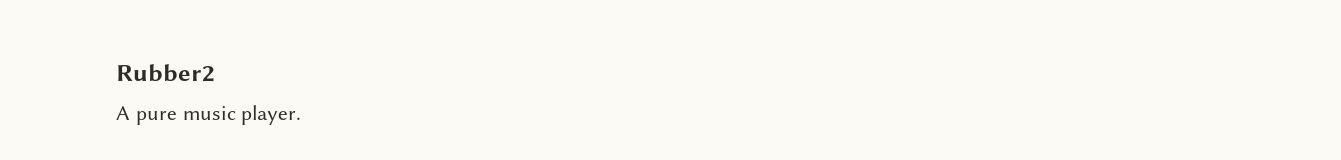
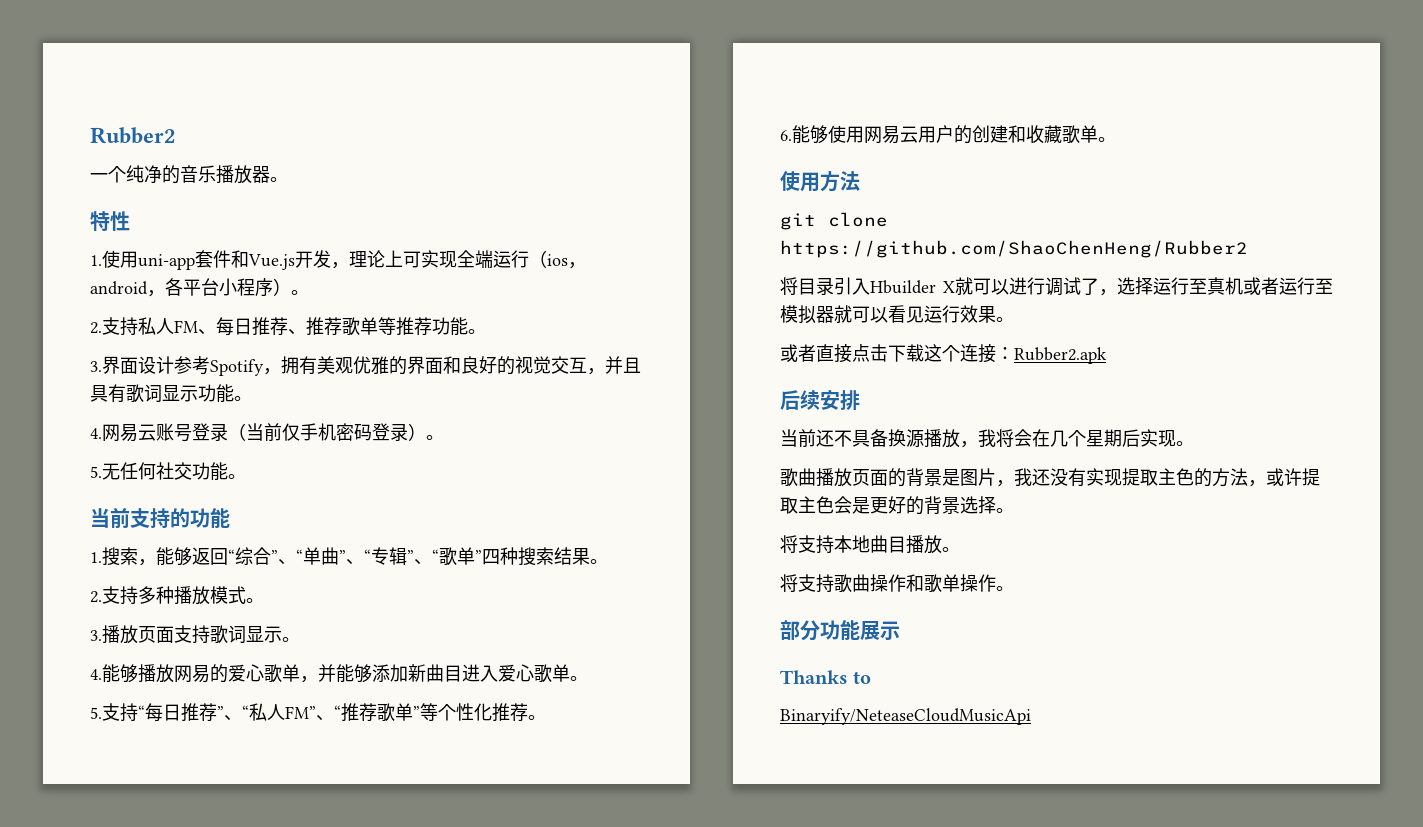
- A pure music player.
+ 一个纯净的音乐播放器。
+ 特性
+ 1.使用uni-app套件和Vue.js开发，理论上可实现全端运行（ios，android，各平台小程序）。
+ 2.支持私人FM、每日推荐、推荐歌单等推荐功能。
+ 3.界面设计参考Spotify，拥有美观优雅的界面和良好的视觉交互，并且具有歌词显示功能。
+ 4.网易云账号登录（当前仅手机密码登录）。
+ 5.无任何社交功能。
+ 当前支持的功能
+ 1.搜索，能够返回“综合”、“单曲”、“专辑”、“歌单”四种搜索结果。
+ 2.支持多种播放模式。
+ 3.播放页面支持歌词显示。
+ 4.能够播放网易的爱心歌单，并能够添加新曲目进入爱心歌单。
+ 5.支持“每日推荐”、“私人FM”、“推荐歌单”等个性化推荐。
+ 6.能够使用网易云用户的创建和收藏歌单。
+ 使用方法
+ git clone https://github.com/ShaoChenHeng/Rubber2
+ 将目录引入Hbuilder X就可以进行调试了，选择运行至真机或者运行至模拟器就可以看见运行效果。
+ 或者直接点击下载这个连接：Rubber2.apk
+ 后续安排
+ 当前还不具备换源播放，我将会在几个星期后实现。
+ 歌曲播放页面的背景是图片，我还没有实现提取主色的方法，或许提取主色会是更好的背景选择。
+ 将支持本地曲目播放。
+ 将支持歌曲操作和歌单操作。
+ 部分功能展示
+ Thanks to
+ Binaryify/NeteaseCloudMusicApi

